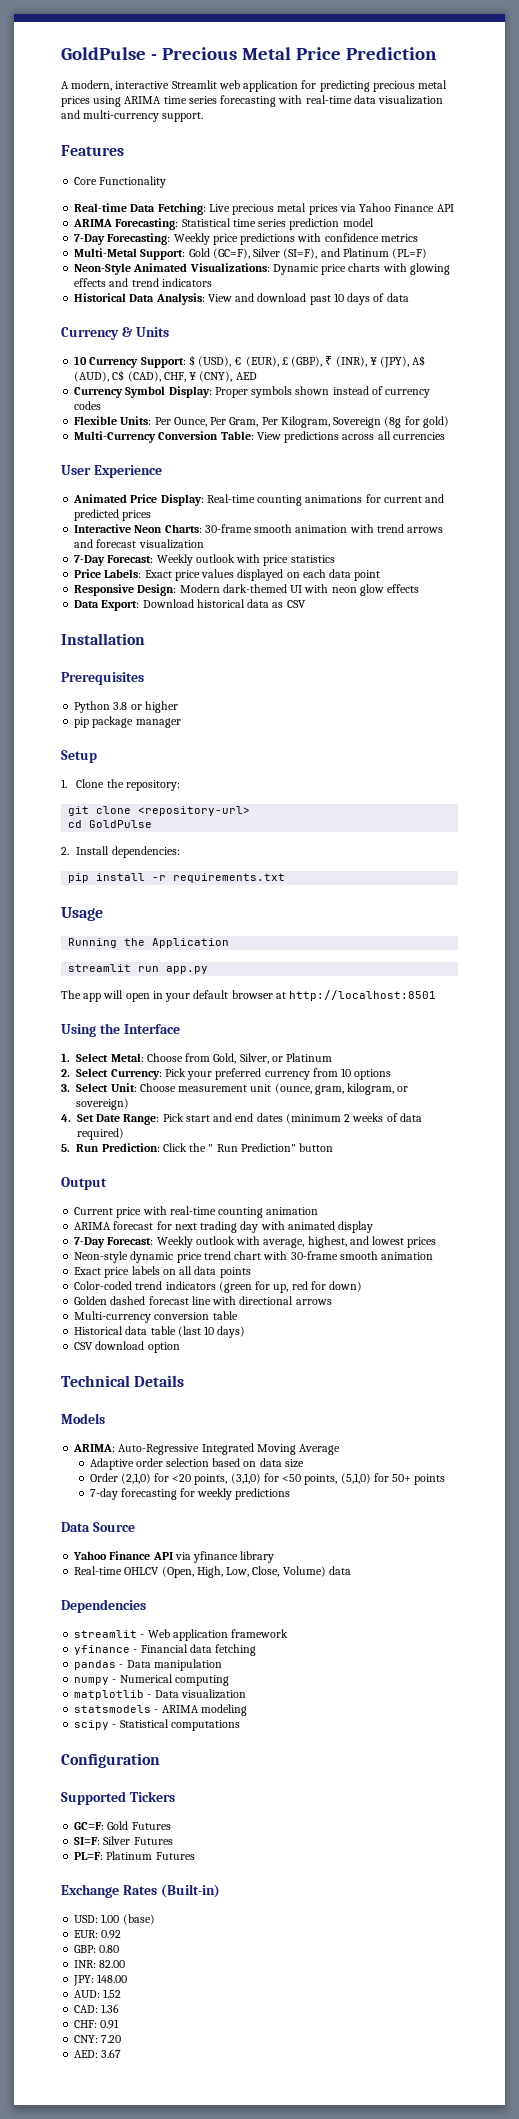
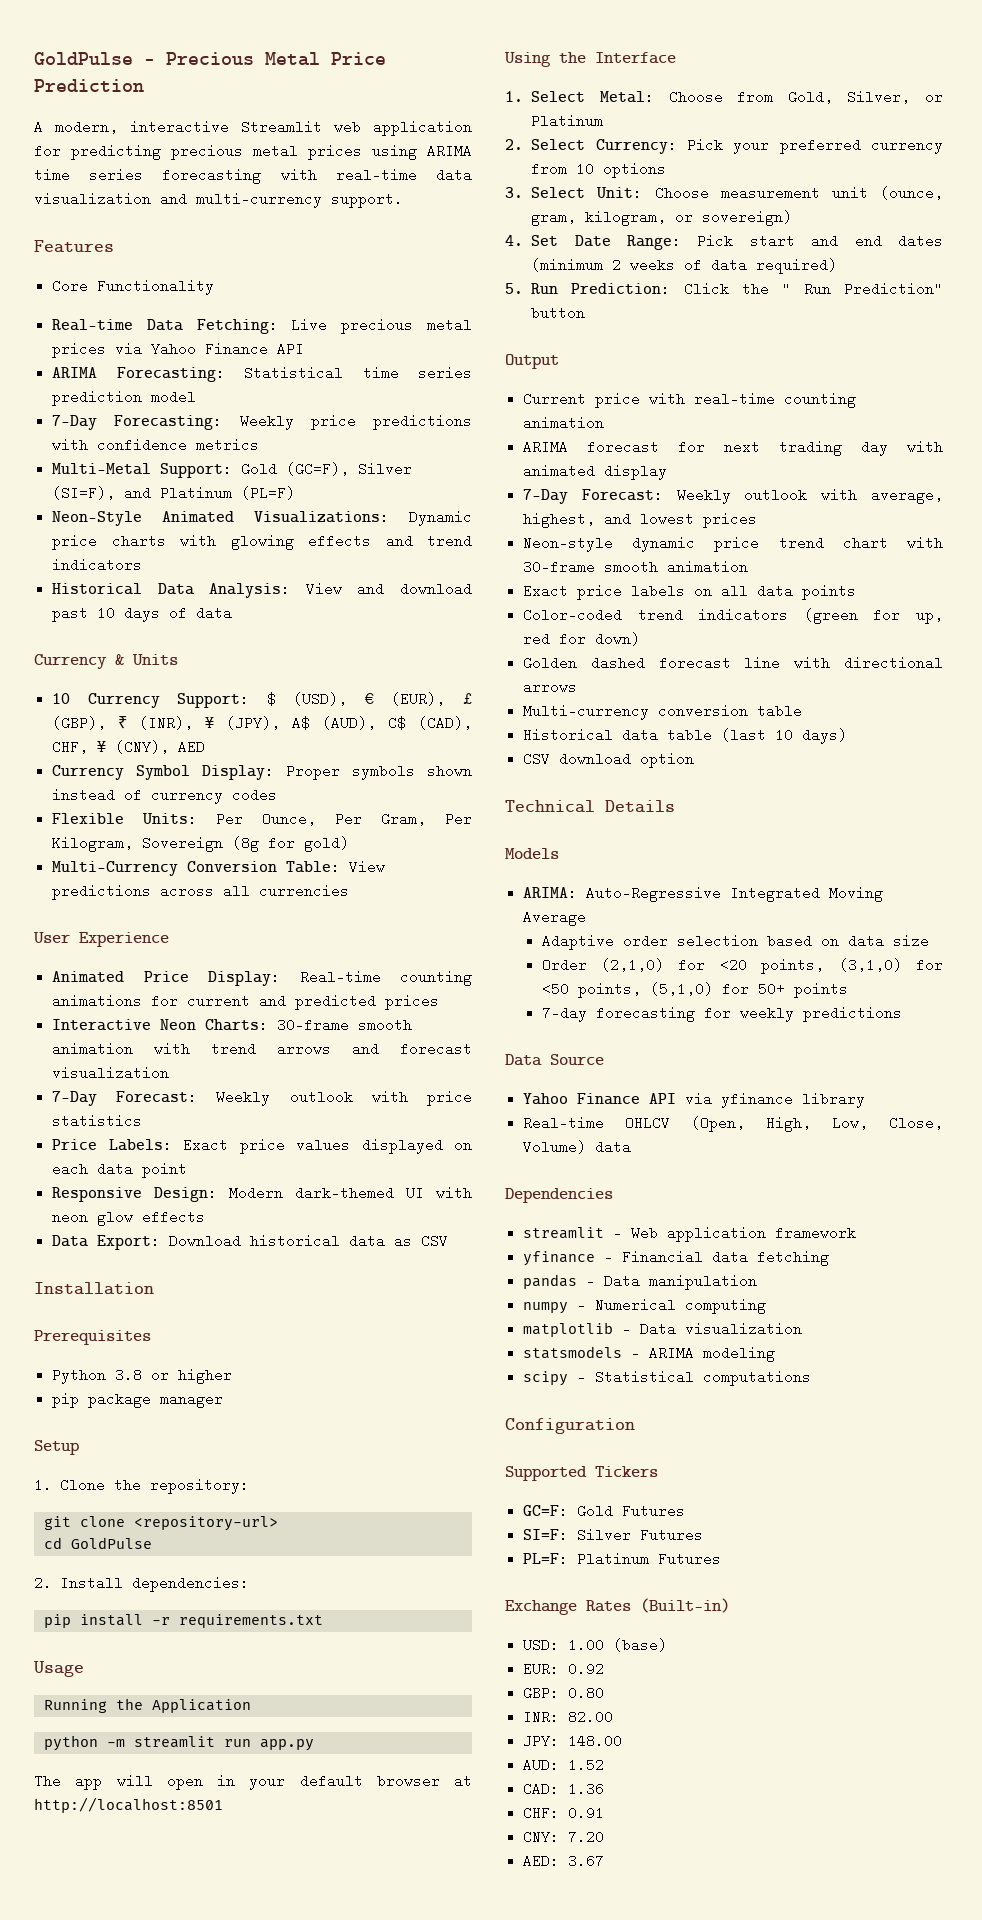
- streamlit run app.py
+ python -m streamlit run app.py

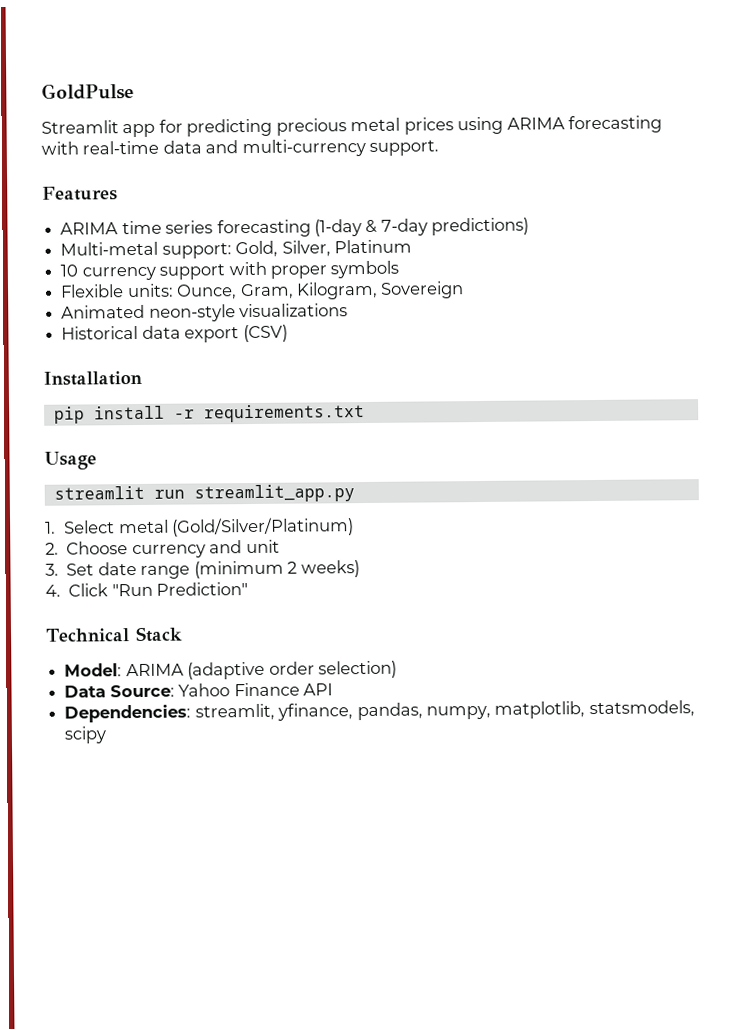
- GoldPulse - Precious Metal Price Prediction
- A modern, interactive Streamlit web application for predicting precious metal prices using ARIMA time series forecasting with real-time data visualization and multi-currency support.
+ GoldPulse
+ Streamlit app for predicting precious metal prices using ARIMA forecasting with real-time data and multi-currency support.
- Core Functionality
- Real-time Data Fetching: Live precious metal prices via Yahoo Finance API
- ARIMA Forecasting: Statistical time series prediction model
- 7-Day Forecasting: Weekly price predictions with confidence metrics
- Multi-Metal Support: Gold (GC=F), Silver (SI=F), and Platinum (PL=F)
- Neon-Style Animated Visualizations: Dynamic price charts with glowing effects and trend indicators
- Historical Data Analysis: View and download past 10 days of data
- Currency & Units
- 10 Currency Support: $ (USD), € (EUR), £ (GBP), ₹ (INR), ¥ (JPY), A$ (AUD), C$ (CAD), CHF, ¥ (CNY), AED
- Currency Symbol Display: Proper symbols shown instead of currency codes
- Flexible Units: Per Ounce, Per Gram, Per Kilogram, Sovereign (8g for gold)
- Multi-Currency Conversion Table: View predictions across all currencies
- User Experience
- Animated Price Display: Real-time counting animations for current and predicted prices
- Interactive Neon Charts: 30-frame smooth animation with trend arrows and forecast visualization
- 7-Day Forecast: Weekly outlook with price statistics
- Price Labels: Exact price values displayed on each data point
- Responsive Design: Modern dark-themed UI with neon glow effects
- Data Export: Download historical data as CSV
+ ARIMA time series forecasting (1-day & 7-day predictions)
+ Multi-metal support: Gold, Silver, Platinum
+ 10 currency support with proper symbols
+ Flexible units: Ounce, Gram, Kilogram, Sovereign
+ Animated neon-style visualizations
+ Historical data export (CSV)
  Installation
- Prerequisites
- Python 3.8 or higher
- pip package manager
- Setup
- 1. Clone the repository:
- git clone <repository-url>
- cd GoldPulse
- 2. Install dependencies:
- Running the Application
- python -m streamlit run app.py
- The app will open in your default browser at http://localhost:8501
- Using the Interface
- 1. Select Metal: Choose from Gold, Silver, or Platinum
- 2. Select Currency: Pick your preferred currency from 10 options
- 3. Select Unit: Choose measurement unit (ounce, gram, kilogram, or sovereign)
- 4. Set Date Range: Pick start and end dates (minimum 2 weeks of data required)
- 5. Run Prediction: Click the " Run Prediction" button
- Output
- Current price with real-time counting animation
- ARIMA forecast for next trading day with animated display
- 7-Day Forecast: Weekly outlook with average, highest, and lowest prices
- Neon-style dynamic price trend chart with 30-frame smooth animation
- Exact price labels on all data points
- Color-coded trend indicators (green for up, red for down)
- Golden dashed forecast line with directional arrows
- Multi-currency conversion table
- Historical data table (last 10 days)
- CSV download option
- Technical Details
- Models
- ARIMA: Auto-Regressive Integrated Moving Average
- Adaptive order selection based on data size
- Order (2,1,0) for <20 points, (3,1,0) for <50 points, (5,1,0) for 50+ points
- 7-day forecasting for weekly predictions
- Data Source
- Yahoo Finance API via yfinance library
- Real-time OHLCV (Open, High, Low, Close, Volume) data
- Dependencies
- streamlit - Web application framework
- yfinance - Financial data fetching
- pandas - Data manipulation
- numpy - Numerical computing
- matplotlib - Data visualization
- statsmodels - ARIMA modeling
- scipy - Statistical computations
- Configuration
- Supported Tickers
- GC=F: Gold Futures
- SI=F: Silver Futures
- PL=F: Platinum Futures
- Exchange Rates (Built-in)
- USD: 1.00 (base)
- EUR: 0.92
- GBP: 0.80
- INR: 82.00
- JPY: 148.00
- AUD: 1.52
- CAD: 1.36
- CHF: 0.91
- CNY: 7.20
- AED: 3.67
+ streamlit run streamlit_app.py
+ 1. Select metal (Gold/Silver/Platinum)
+ 2. Choose currency and unit
+ 3. Set date range (minimum 2 weeks)
+ 4. Click "Run Prediction"
+ Technical Stack
+ Model: ARIMA (adaptive order selection)
+ Data Source: Yahoo Finance API
+ Dependencies: streamlit, yfinance, pandas, numpy, matplotlib, statsmodels, scipy

